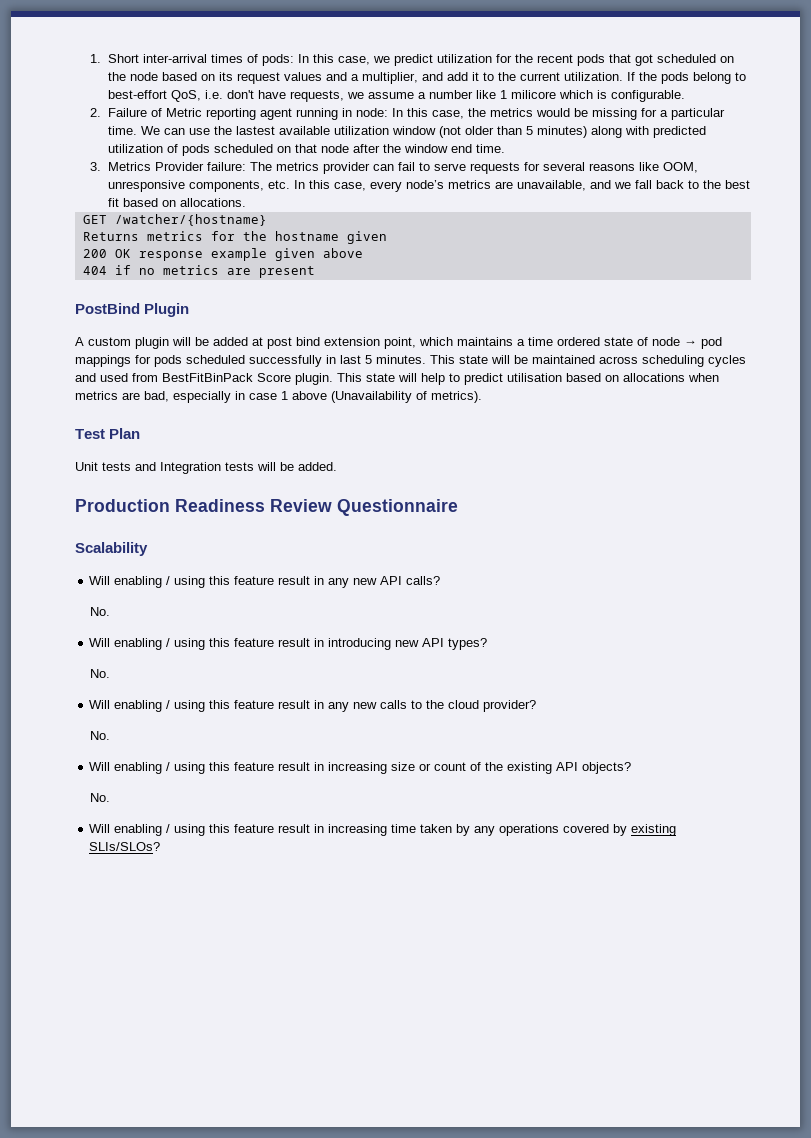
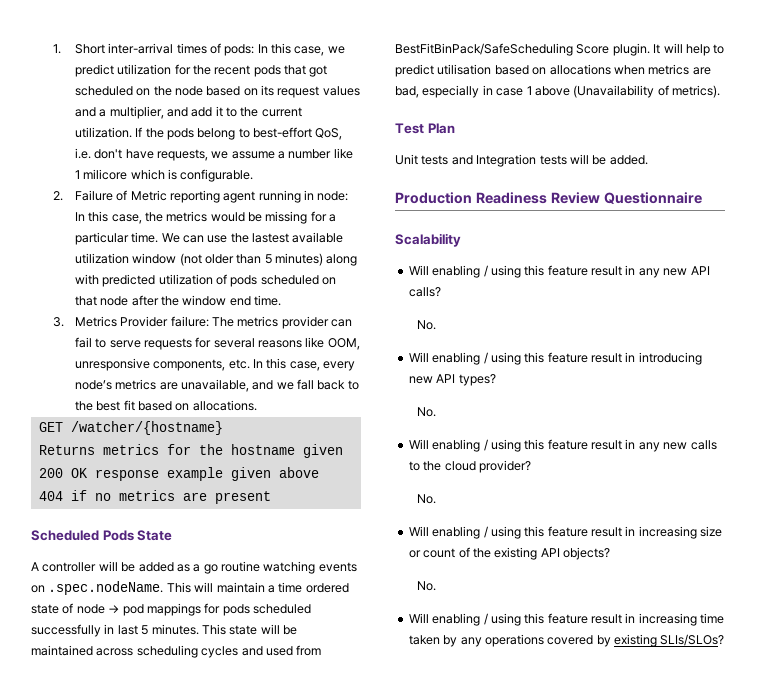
- PostBind Plugin
+ Scheduled Pods State
- A custom plugin will be added at post bind extension point, which maintains a time ordered state of node → pod mappings for pods scheduled successfully in last 5 minutes.
+ A controller will be added as a go routine watching events on .spec.nodeName. This will maintain a time ordered state of node → pod mappings for pods scheduled successfully in last 5 minutes.
- This state will be maintained across scheduling cycles and used from BestFitBinPack Score plugin.
+ This state will be maintained across scheduling cycles and used from BestFitBinPack/SafeScheduling Score plugin.
- This state will help to predict utilisation based on allocations when metrics are bad, especially in case 1 above (Unavailability of metrics).
+ It will help to predict utilisation based on allocations when metrics are bad, especially in case 1 above (Unavailability of metrics).

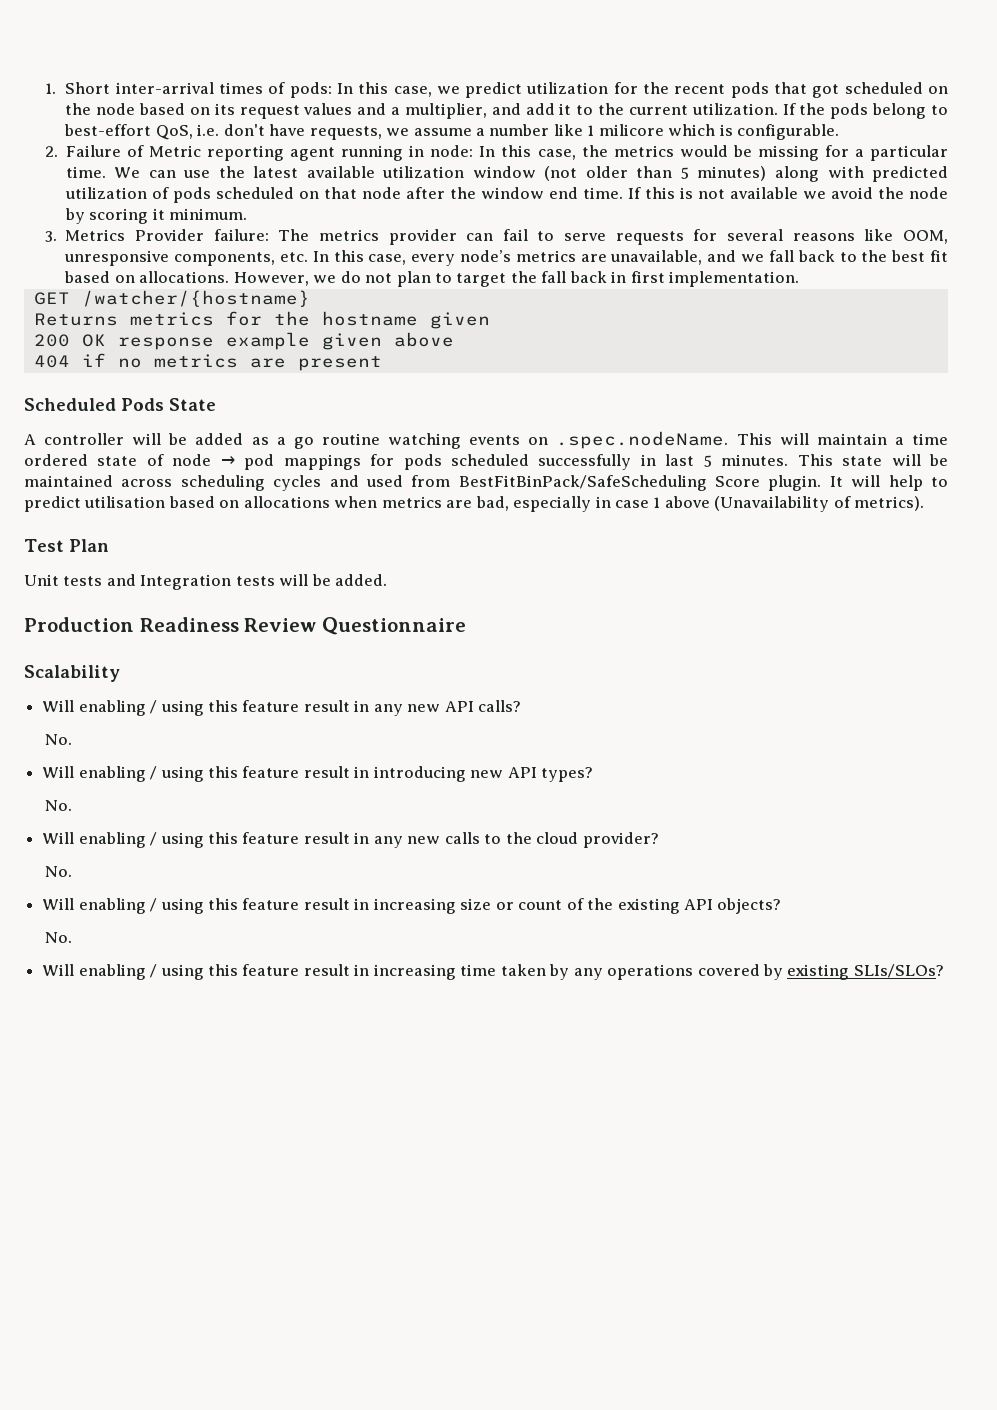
- We can use the lastest available utilization window (not older than 5 minutes) along with predicted utilization of pods scheduled on that node after the window end time.
+ We can use the latest available utilization window (not older than 5 minutes) along with predicted utilization of pods scheduled on that node after the window end time. If this is not available we avoid the node by scoring it minimum.
+ However, we do not plan to target the fall back in first implementation.

